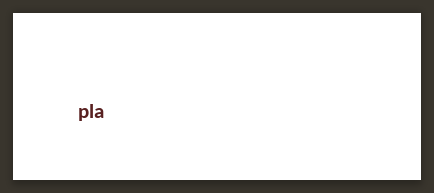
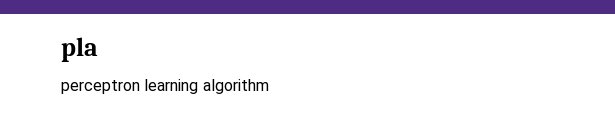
+ perceptron learning algorithm

